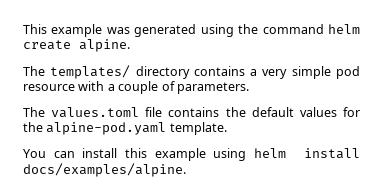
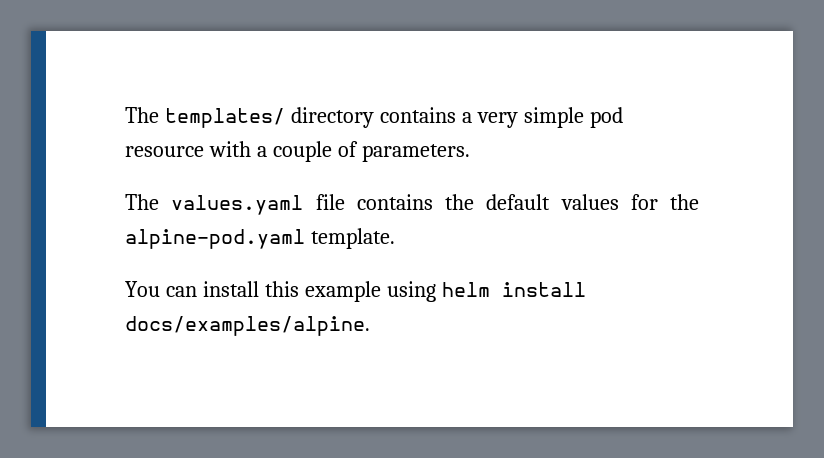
- This example was generated using the command helm create alpine.
- The values.toml file contains the default values for the alpine-pod.yaml template.
+ The values.yaml file contains the default values for the alpine-pod.yaml template.

